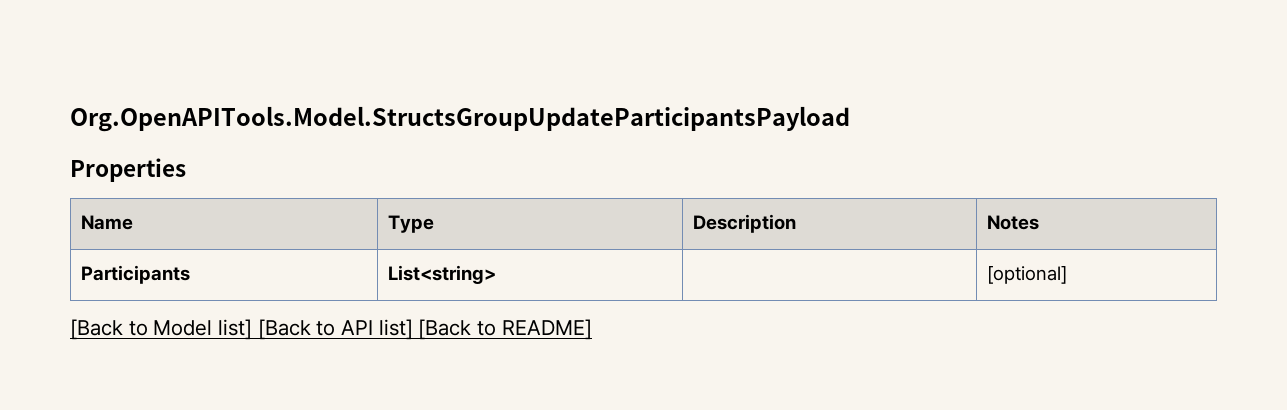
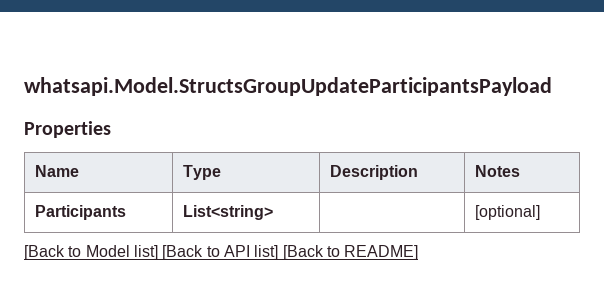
- Org.OpenAPITools.Model.StructsGroupUpdateParticipantsPayload
+ whatsapi.Model.StructsGroupUpdateParticipantsPayload

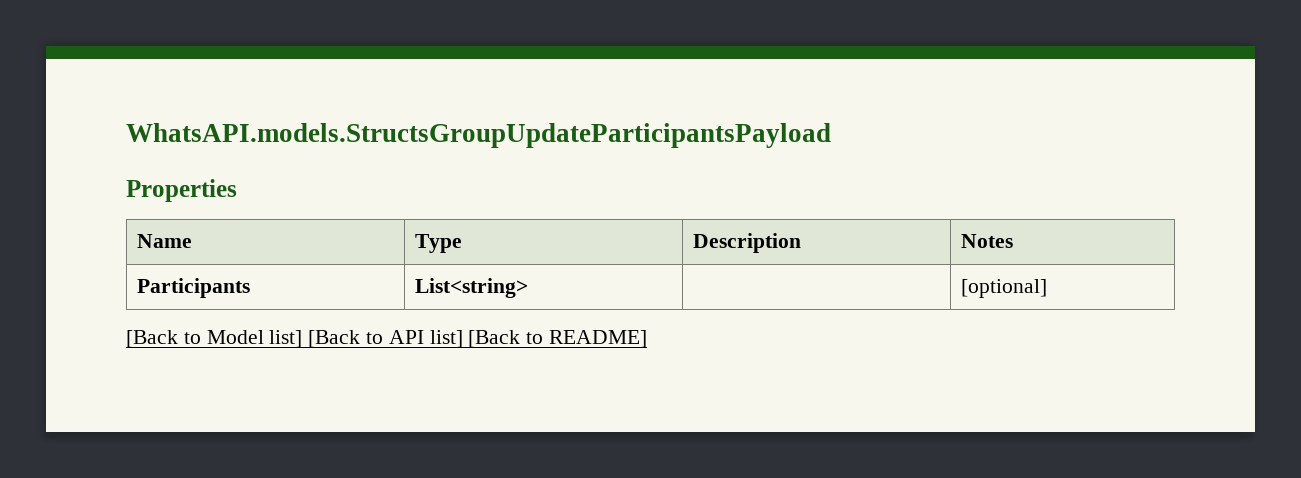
- whatsapi.Model.StructsGroupUpdateParticipantsPayload
+ WhatsAPI.models.StructsGroupUpdateParticipantsPayload

